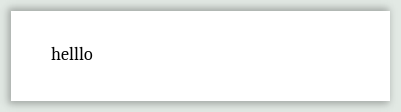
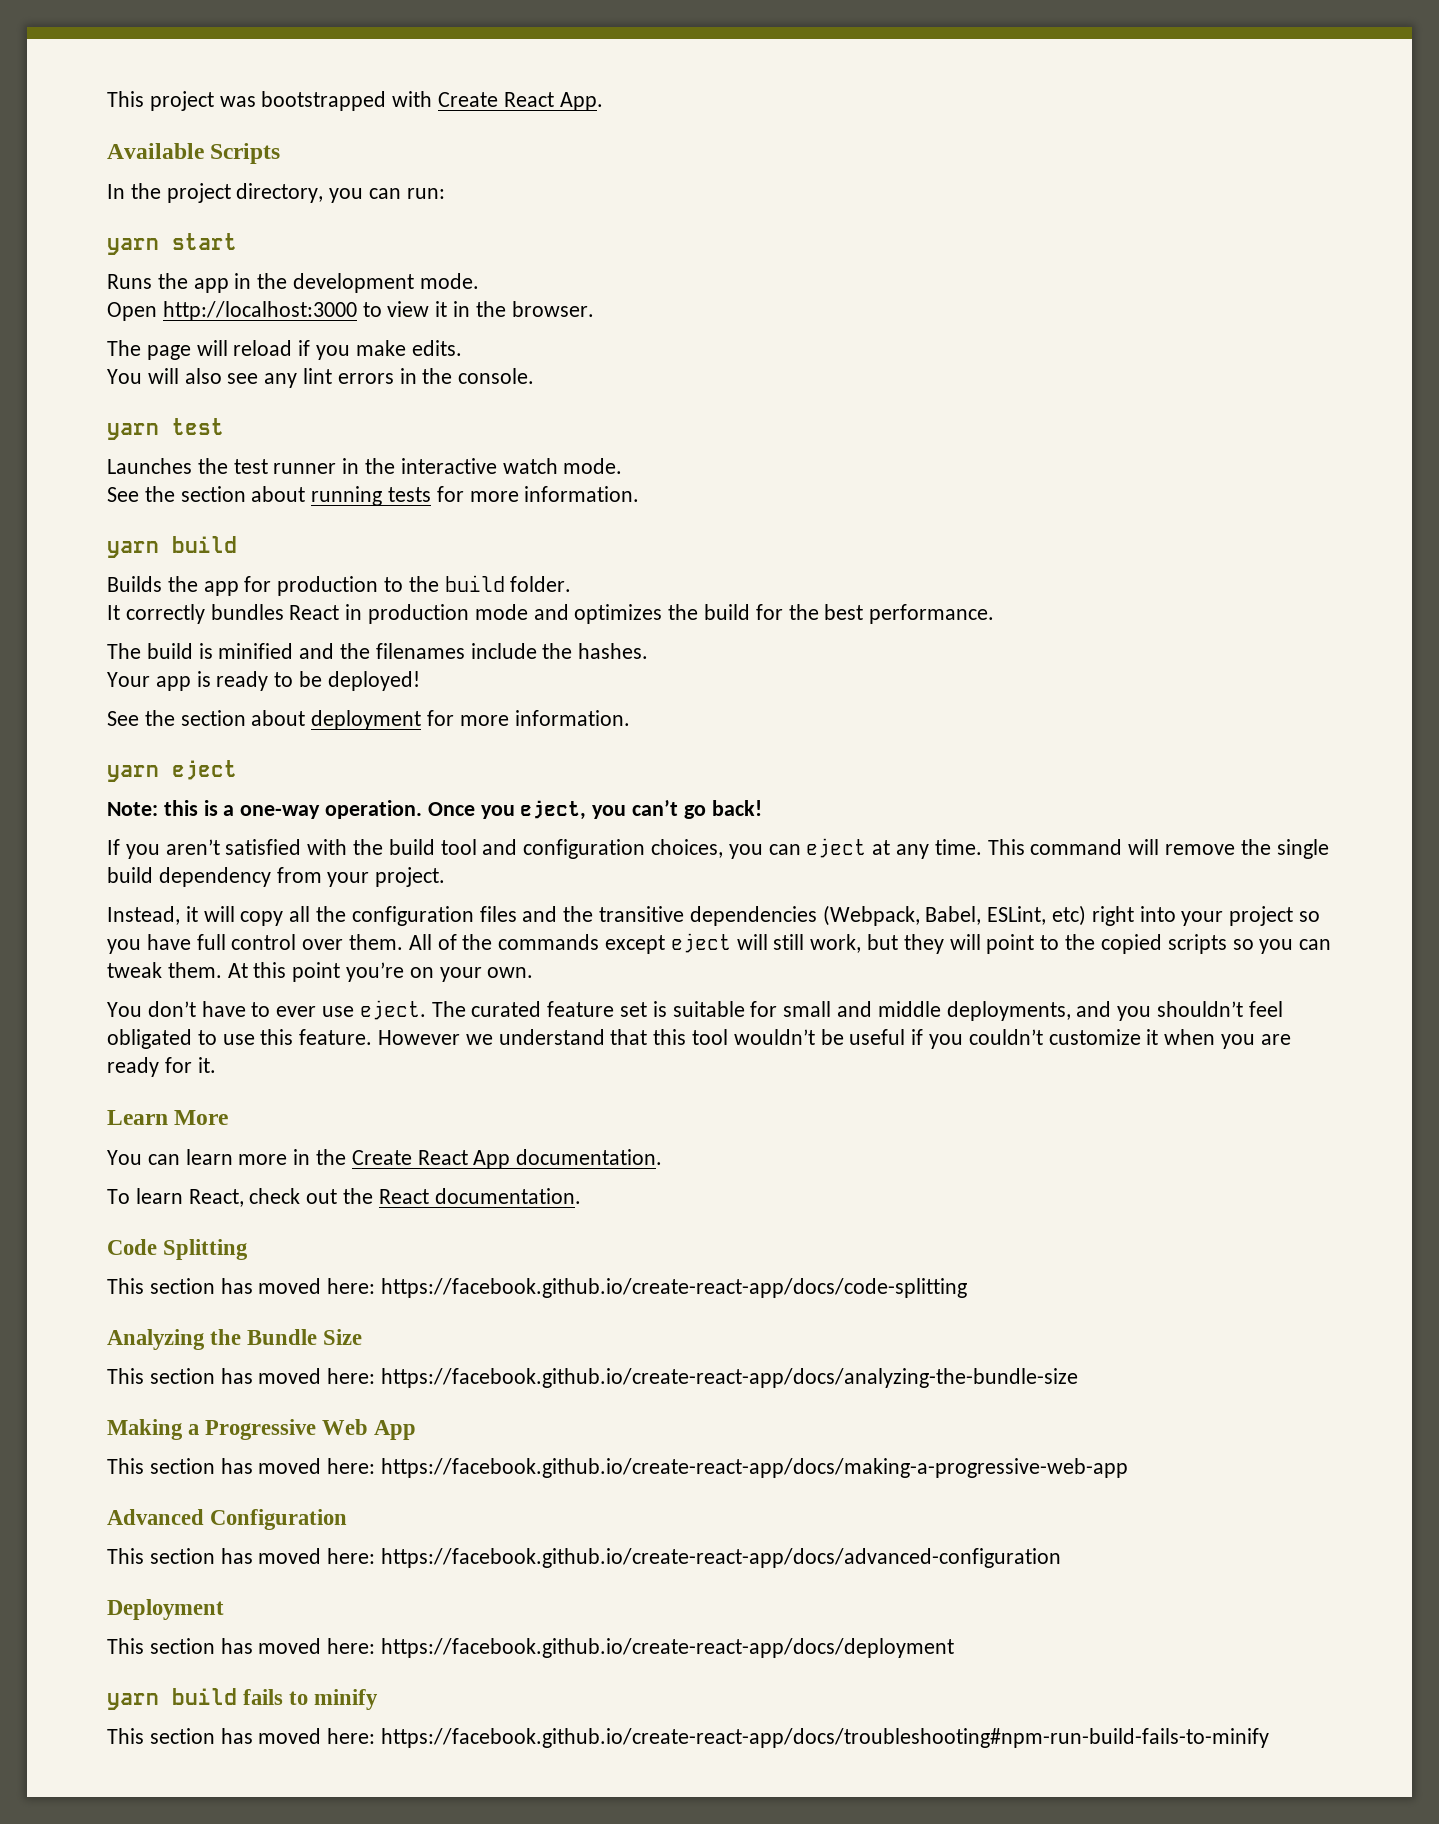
- helllo
+ This project was bootstrapped with Create React App.
+ Available Scripts
+ In the project directory, you can run:
+ yarn start
+ Runs the app in the development mode.
+ Open http://localhost:3000 to view it in the browser.
+ The page will reload if you make edits.
+ You will also see any lint errors in the console.
+ yarn test
+ Launches the test runner in the interactive watch mode.
+ See the section about running tests for more information.
+ yarn build
+ Builds the app for production to the build folder.
+ It correctly bundles React in production mode and optimizes the build for the best performance.
+ The build is minified and the filenames include the hashes.
+ Your app is ready to be deployed!
+ See the section about deployment for more information.
+ yarn eject
+ Note: this is a one-way operation. Once you eject, you can’t go back!
+ If you aren’t satisfied with the build tool and configuration choices, you can eject at any time. This command will remove the single build dependency from your project.
+ Instead, it will copy all the configuration files and the transitive dependencies (Webpack, Babel, ESLint, etc) right into your project so you have full control over them. All of the commands except eject will still work, but they will point to the copied scripts so you can tweak them. At this point you’re on your own.
+ You don’t have to ever use eject. The curated feature set is suitable for small and middle deployments, and you shouldn’t feel obligated to use this feature. However we understand that this tool wouldn’t be useful if you couldn’t customize it when you are ready for it.
+ Learn More
+ You can learn more in the Create React App documentation.
+ To learn React, check out the React documentation.
+ Code Splitting
+ This section has moved here: https://facebook.github.io/create-react-app/docs/code-splitting
+ Analyzing the Bundle Size
+ This section has moved here: https://facebook.github.io/create-react-app/docs/analyzing-the-bundle-size
+ Making a Progressive Web App
+ This section has moved here: https://facebook.github.io/create-react-app/docs/making-a-progressive-web-app
+ Advanced Configuration
+ This section has moved here: https://facebook.github.io/create-react-app/docs/advanced-configuration
+ Deployment
+ This section has moved here: https://facebook.github.io/create-react-app/docs/deployment
+ yarn build fails to minify
+ This section has moved here: https://facebook.github.io/create-react-app/docs/troubleshooting#npm-run-build-fails-to-minify

